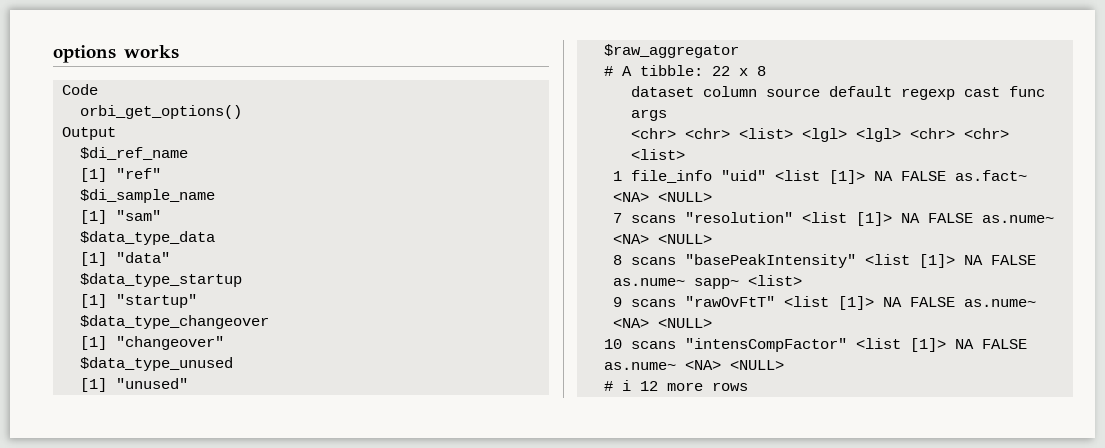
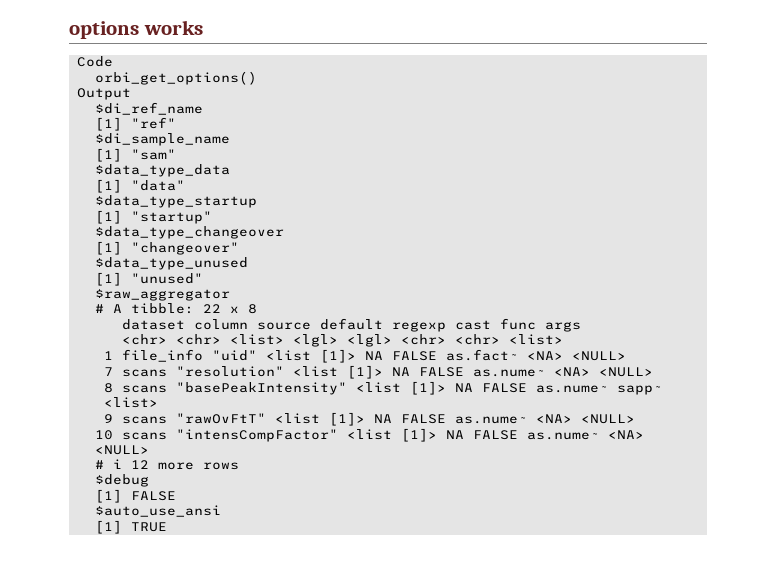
+ $debug
+ [1] FALSE
+ $auto_use_ansi
+ [1] TRUE

